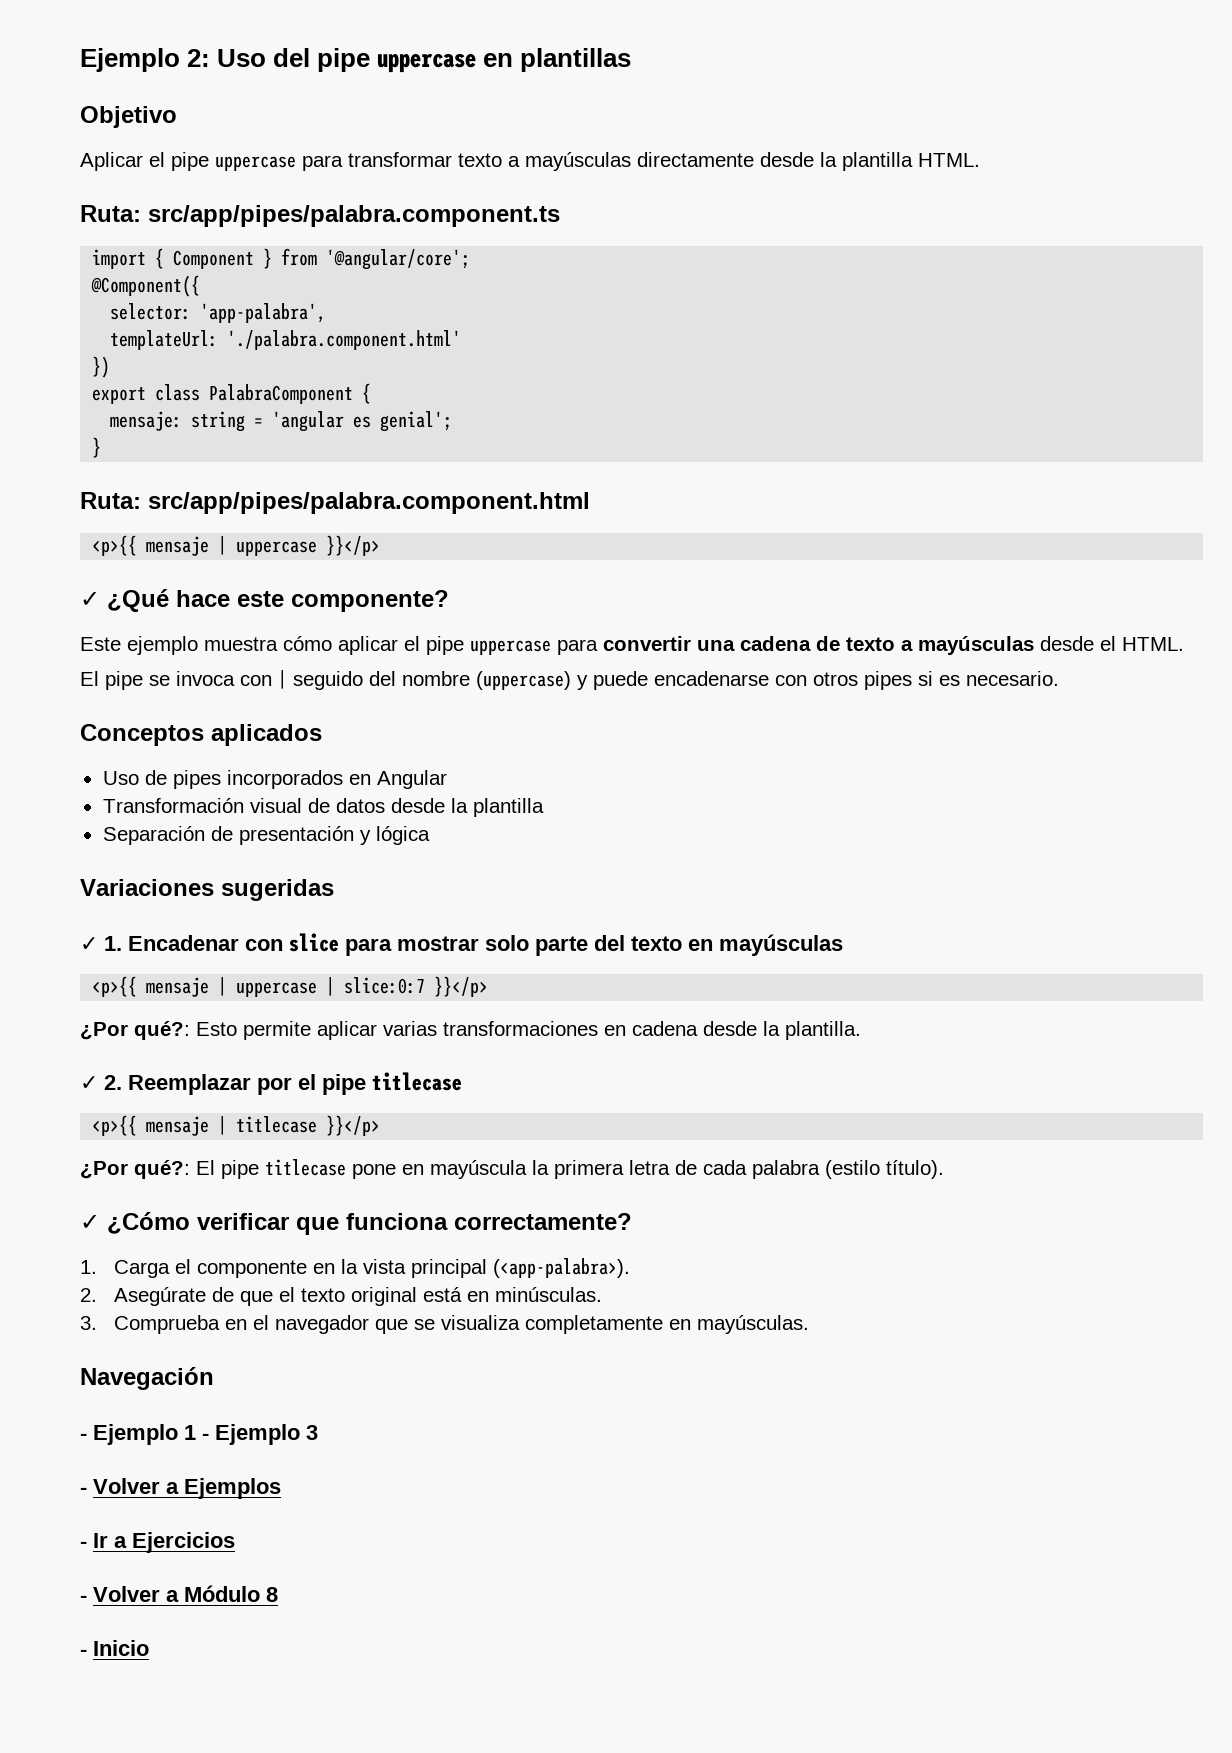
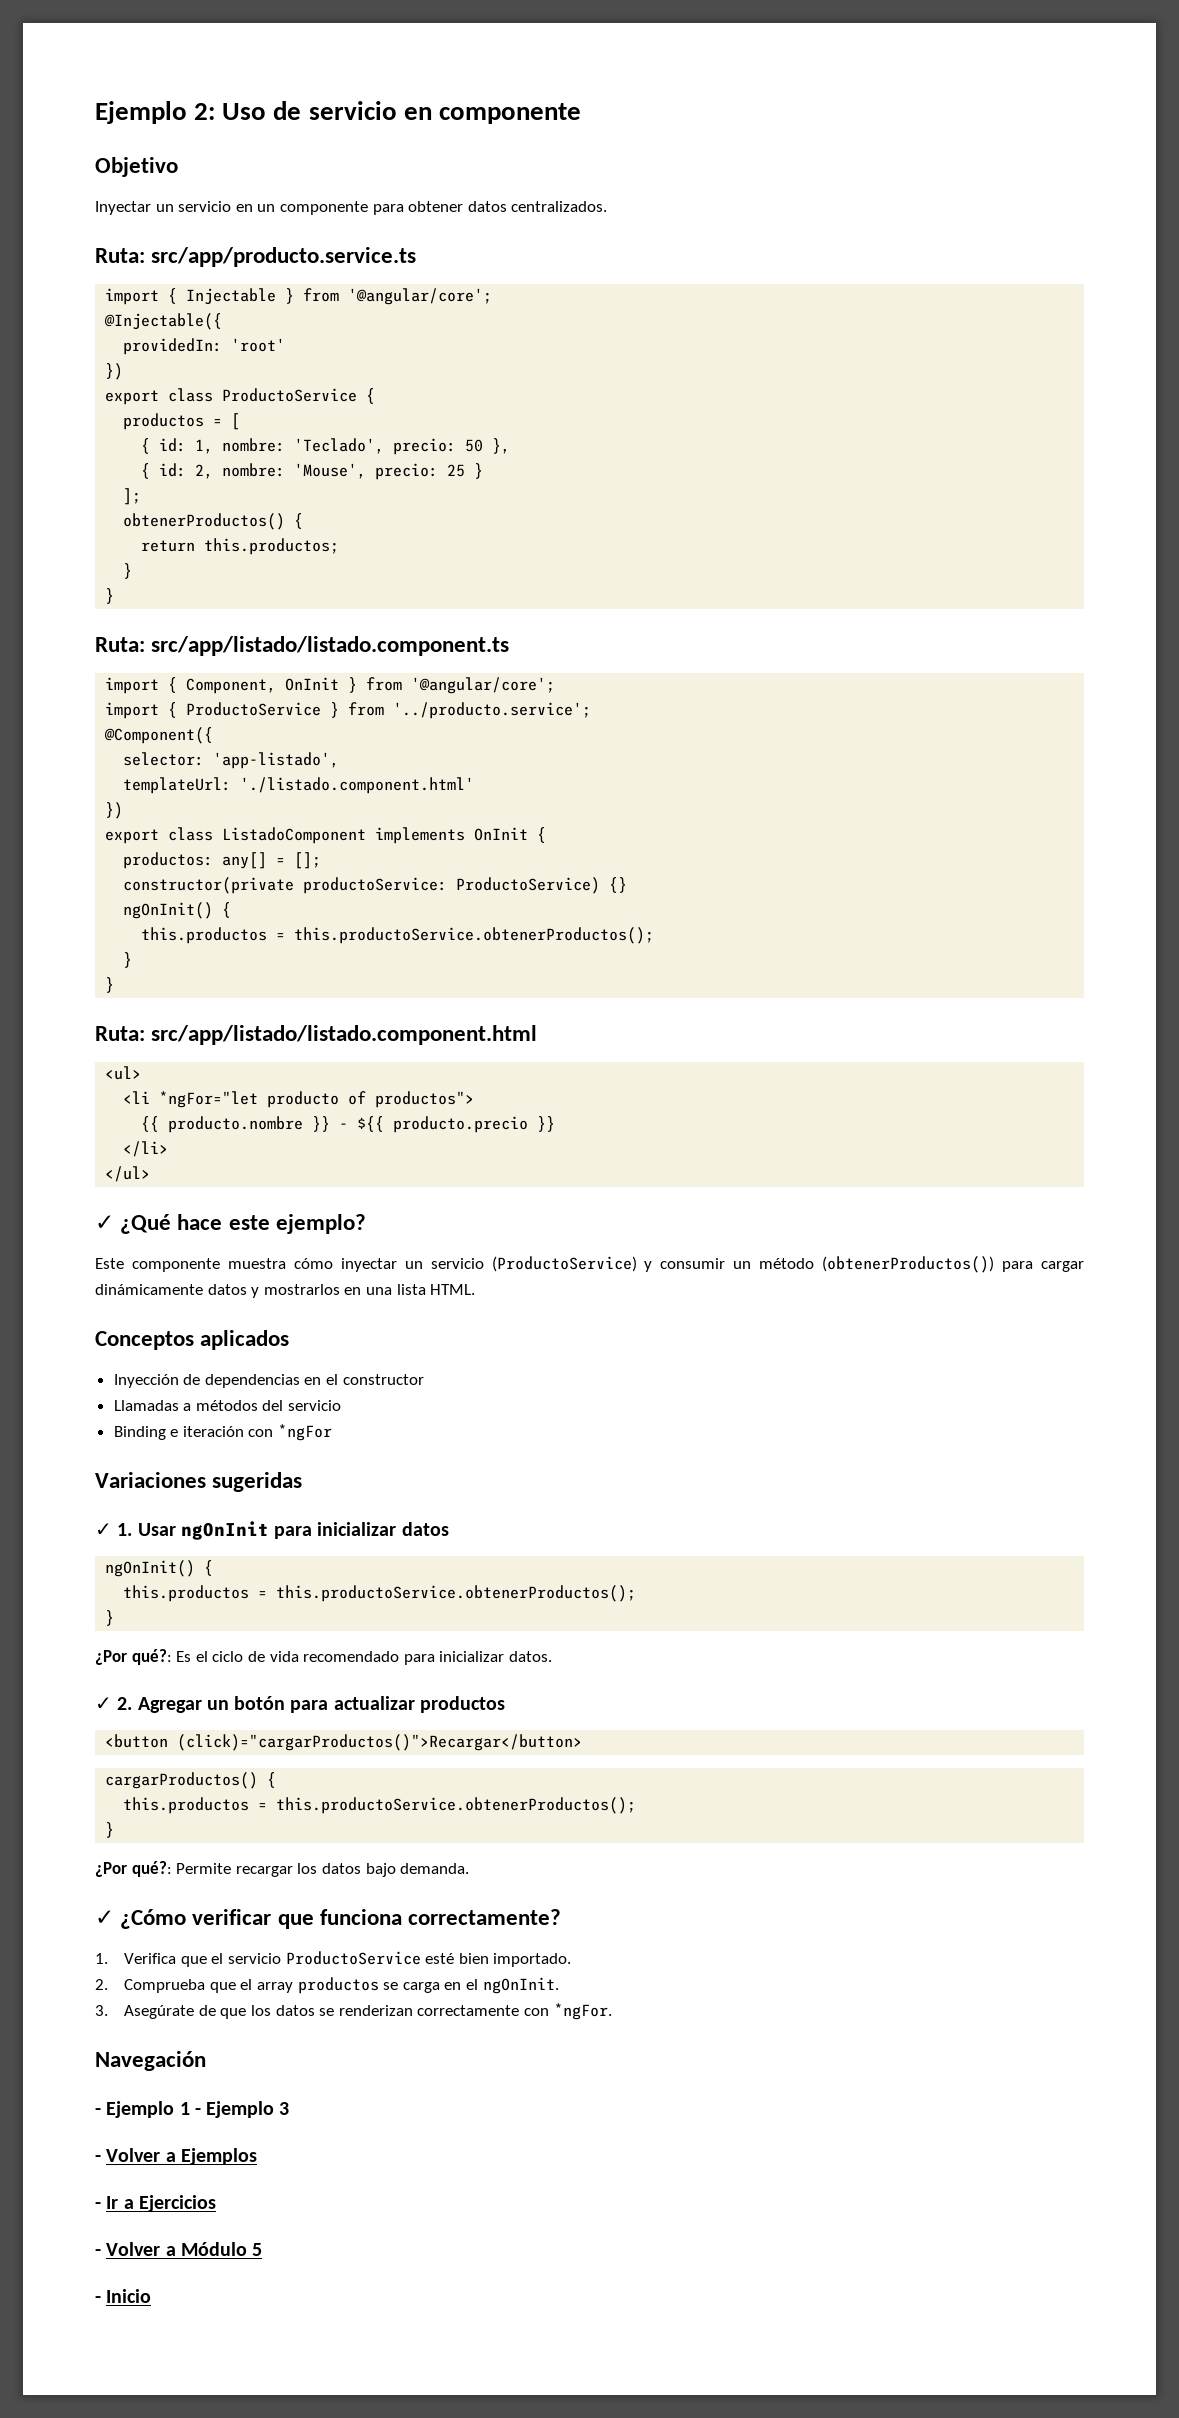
- Ejemplo 2: Uso del pipe uppercase en plantillas
+ Ejemplo 2: Uso de servicio en componente
  Objetivo
- Aplicar el pipe uppercase para transformar texto a mayúsculas directamente desde la plantilla HTML.
- Ruta: src/app/pipes/palabra.component.ts
- import { Component } from '@angular/core';
+ Inyectar un servicio en un componente para obtener datos centralizados.
+ Ruta: src/app/producto.service.ts
+ import { Injectable } from '@angular/core';
+ @Injectable({
+ providedIn: 'root'
+ })
+ export class ProductoService {
+ productos = [
+ { id: 1, nombre: 'Teclado', precio: 50 },
+ { id: 2, nombre: 'Mouse', precio: 25 }
+ ];
+ obtenerProductos() {
+ return this.productos;
+ }
+ }
+ Ruta: src/app/listado/listado.component.ts
+ import { Component, OnInit } from '@angular/core';
+ import { ProductoService } from '../producto.service';
  @Component({
- selector: 'app-palabra',
- templateUrl: './palabra.component.html'
+ selector: 'app-listado',
+ templateUrl: './listado.component.html'
  })
- export class PalabraComponent {
- mensaje: string = 'angular es genial';
+ export class ListadoComponent implements OnInit {
+ productos: any[] = [];
+ constructor(private productoService: ProductoService) {}
+ ngOnInit() {
+ this.productos = this.productoService.obtenerProductos();
  }
- Ruta: src/app/pipes/palabra.component.html
- <p>{{ mensaje | uppercase }}</p>
+ }
+ Ruta: src/app/listado/listado.component.html
+ <ul>
+ <li *ngFor="let producto of productos">
+ {{ producto.nombre }} - ${{ producto.precio }}
+ </li>
+ </ul>
- ✓ ¿Qué hace este componente?
+ ✓ ¿Qué hace este ejemplo?
- Este ejemplo muestra cómo aplicar el pipe uppercase para convertir una cadena de texto a mayúsculas desde el HTML.
- El pipe se invoca con | seguido del nombre (uppercase) y puede encadenarse con otros pipes si es necesario.
+ Este componente muestra cómo inyectar un servicio (ProductoService) y consumir un método (obtenerProductos()) para cargar dinámicamente datos y mostrarlos en una lista HTML.
  Conceptos aplicados
- Uso de pipes incorporados en Angular
- Transformación visual de datos desde la plantilla
- Separación de presentación y lógica
+ Inyección de dependencias en el constructor
+ Llamadas a métodos del servicio
+ Binding e iteración con *ngFor
  Variaciones sugeridas
- ✓ 1. Encadenar con slice para mostrar solo parte del texto en mayúsculas
- <p>{{ mensaje | uppercase | slice:0:7 }}</p>
- ¿Por qué?: Esto permite aplicar varias transformaciones en cadena desde la plantilla.
- ✓ 2. Reemplazar por el pipe titlecase
- <p>{{ mensaje | titlecase }}</p>
- ¿Por qué?: El pipe titlecase pone en mayúscula la primera letra de cada palabra (estilo título).
+ ✓ 1. Usar ngOnInit para inicializar datos
+ ngOnInit() {
+ this.productos = this.productoService.obtenerProductos();
+ }
+ ¿Por qué?: Es el ciclo de vida recomendado para inicializar datos.
+ ✓ 2. Agregar un botón para actualizar productos
+ <button (click)="cargarProductos()">Recargar</button>
+ cargarProductos() {
+ this.productos = this.productoService.obtenerProductos();
+ }
+ ¿Por qué?: Permite recargar los datos bajo demanda.
- 1. Carga el componente en la vista principal (<app-palabra>).
- 2. Asegúrate de que el texto original está en minúsculas.
- 3. Comprueba en el navegador que se visualiza completamente en mayúsculas.
+ 1. Verifica que el servicio ProductoService esté bien importado.
+ 2. Comprueba que el array productos se carga en el ngOnInit.
+ 3. Asegúrate de que los datos se renderizan correctamente con *ngFor.
- - Volver a Módulo 8
+ - Volver a Módulo 5

